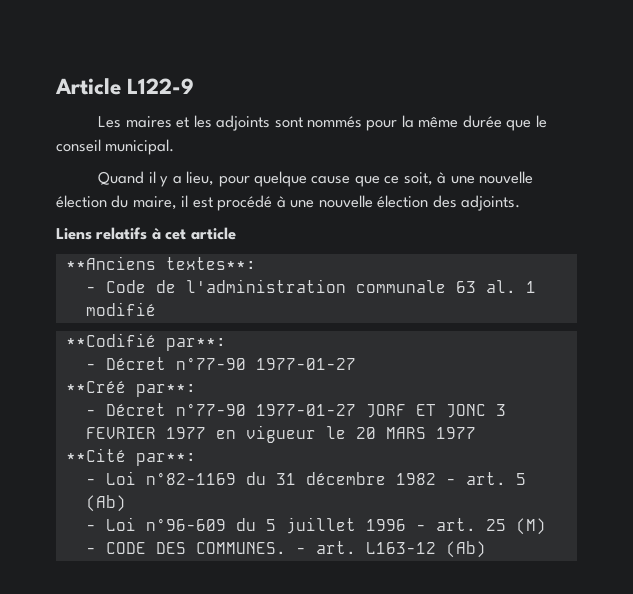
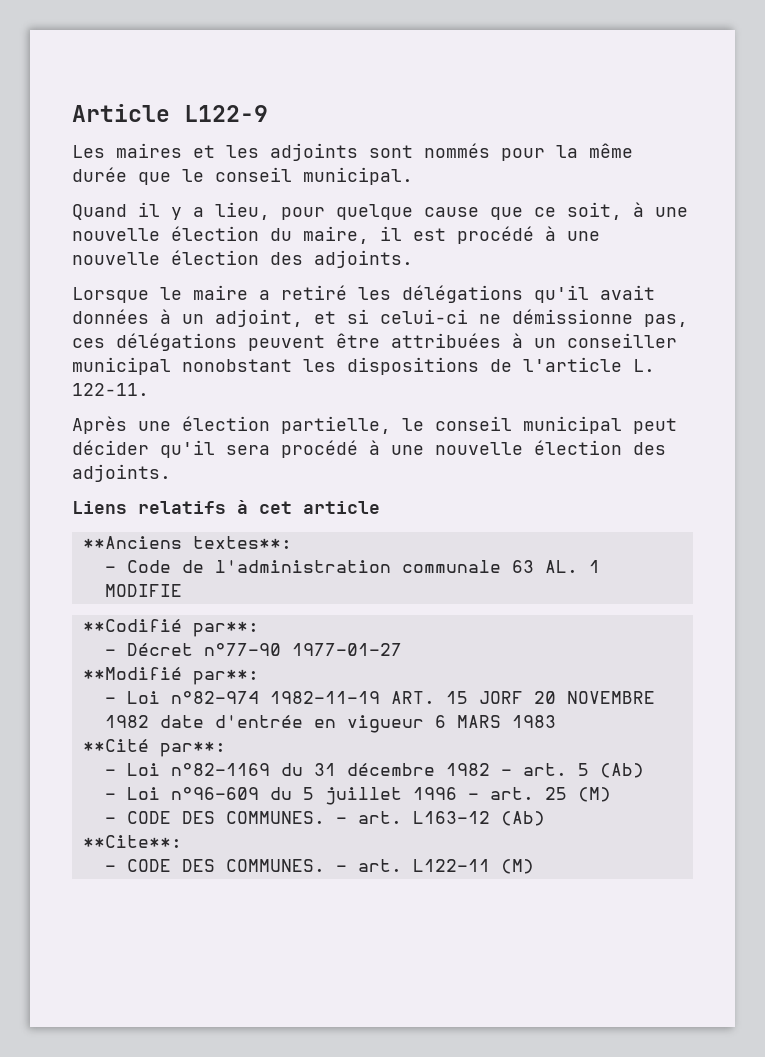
+ Lorsque le maire a retiré les délégations qu'il avait données à un adjoint, et si celui-ci ne démissionne pas, ces délégations peuvent être attribuées à un conseiller municipal nonobstant les dispositions de l'article L. 122-11.
+ Après une élection partielle, le conseil municipal peut décider qu'il sera procédé à une nouvelle élection des adjoints.
- - Code de l'administration communale 63 al. 1 modifié
+ - Code de l'administration communale 63 AL. 1 MODIFIE
- **Créé par**:
- - Décret n°77-90 1977-01-27 JORF ET JONC 3 FEVRIER 1977 en vigueur le 20 MARS 1977
+ **Modifié par**:
+ - Loi n°82-974 1982-11-19 ART. 15 JORF 20 NOVEMBRE 1982 date d'entrée en vigueur 6 MARS 1983
+ **Cite**:
+ - CODE DES COMMUNES. - art. L122-11 (M)

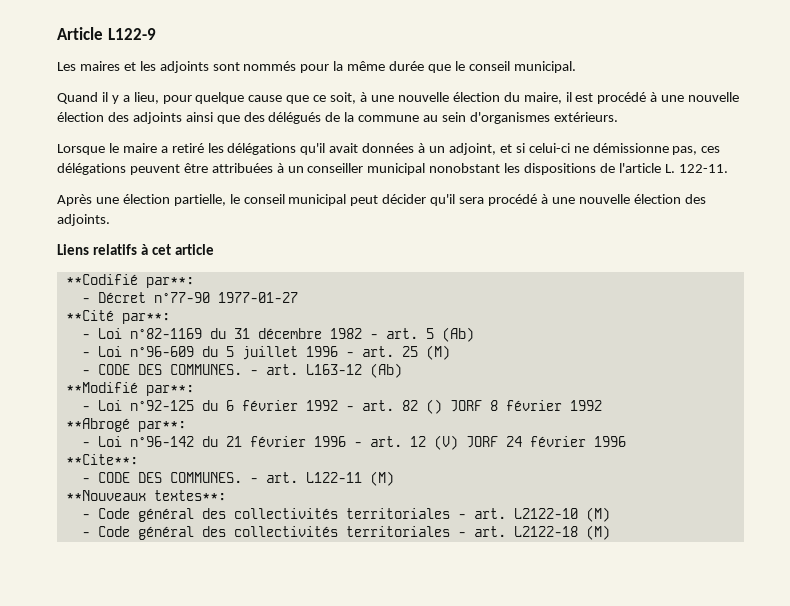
- Quand il y a lieu, pour quelque cause que ce soit, à une nouvelle élection du maire, il est procédé à une nouvelle élection des adjoints.
+ Quand il y a lieu, pour quelque cause que ce soit, à une nouvelle élection du maire, il est procédé à une nouvelle élection des adjoints ainsi que des délégués de la commune au sein d'organismes extérieurs.
- **Anciens textes**:
- - Code de l'administration communale 63 AL. 1 MODIFIE
- **Modifié par**:
- - Loi n°82-974 1982-11-19 ART. 15 JORF 20 NOVEMBRE 1982 date d'entrée en vigueur 6 MARS 1983
+ **Modifié par**:
+ - Loi n°92-125 du 6 février 1992 - art. 82 () JORF 8 février 1992
+ **Abrogé par**:
+ - Loi n°96-142 du 21 février 1996 - art. 12 (V) JORF 24 février 1996
+ **Nouveaux textes**:
+ - Code général des collectivités territoriales - art. L2122-10 (M)
+ - Code général des collectivités territoriales - art. L2122-18 (M)

